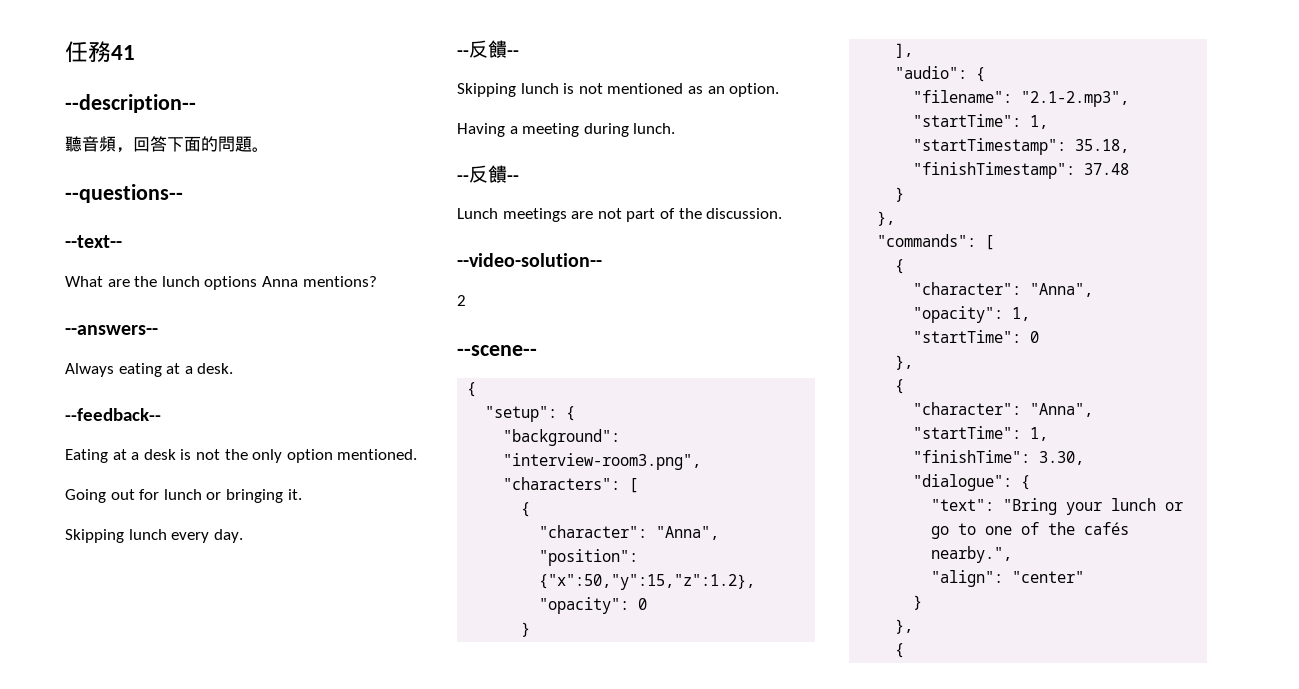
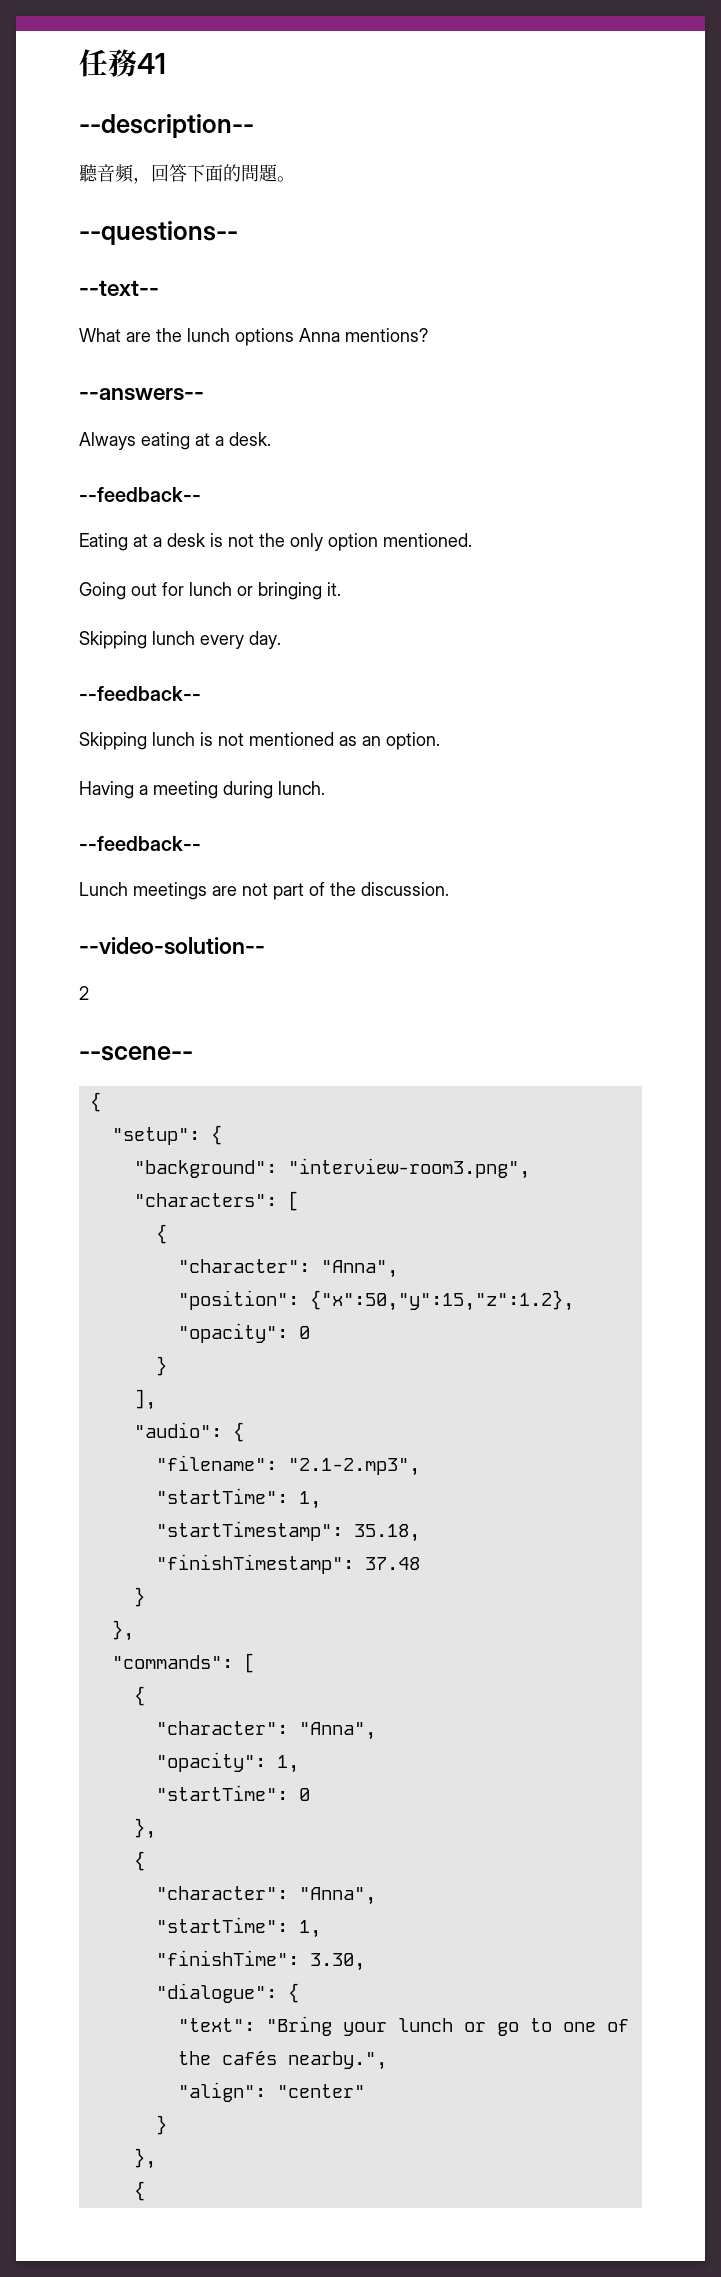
  Skipping lunch every day.
- --反饋--
+ --feedback--
  Having a meeting during lunch.
- --反饋--
+ --feedback--

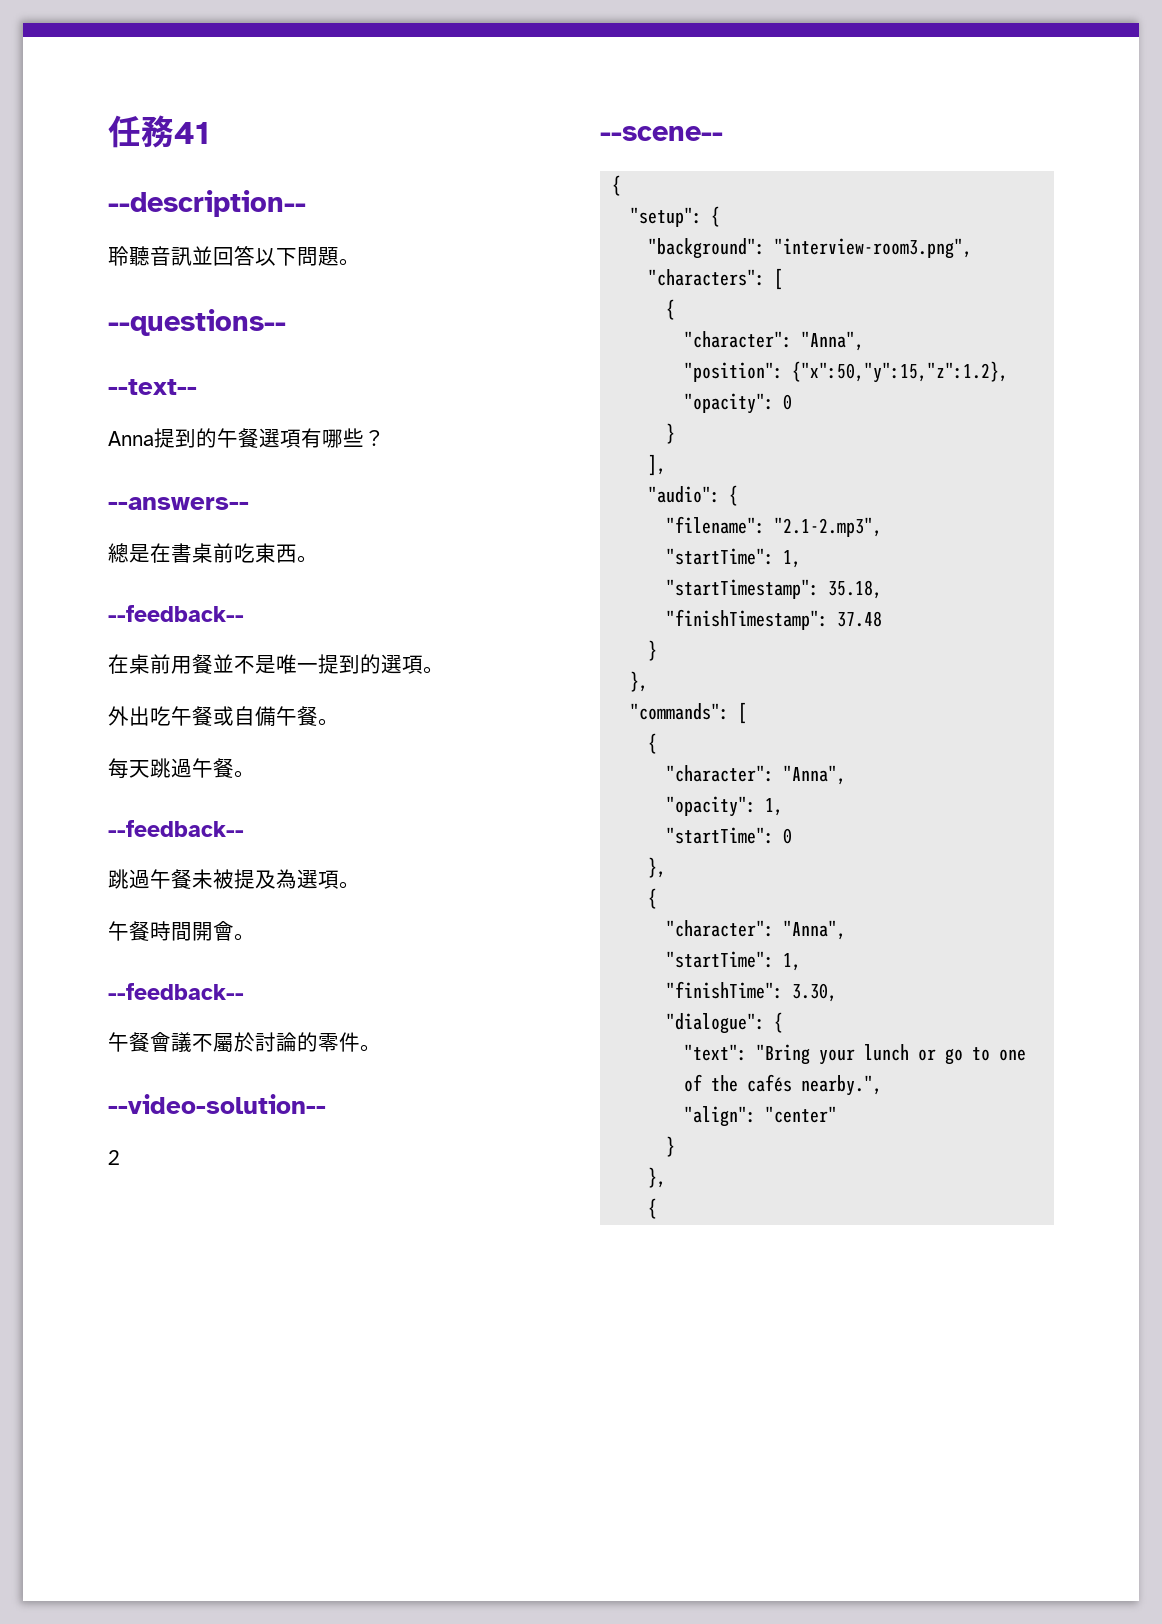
- 聽音頻，回答下面的問題。
+ 聆聽音訊並回答以下問題。
- What are the lunch options Anna mentions?
+ Anna提到的午餐選項有哪些？
  --answers--
- Always eating at a desk.
+ 總是在書桌前吃東西。
  --feedback--
- Eating at a desk is not the only option mentioned.
- Going out for lunch or bringing it.
- Skipping lunch every day.
+ 在桌前用餐並不是唯一提到的選項。
+ 外出吃午餐或自備午餐。
+ 每天跳過午餐。
  --feedback--
- Skipping lunch is not mentioned as an option.
- Having a meeting during lunch.
+ 跳過午餐未被提及為選項。
+ 午餐時間開會。
  --feedback--
- Lunch meetings are not part of the discussion.
+ 午餐會議不屬於討論的零件。

